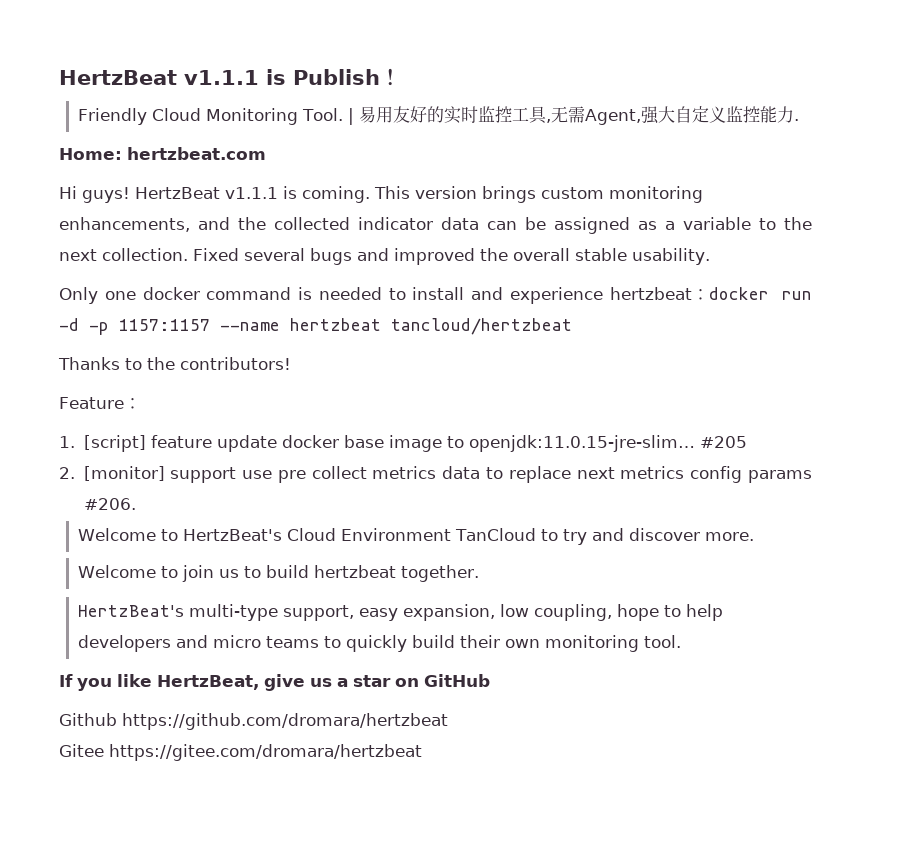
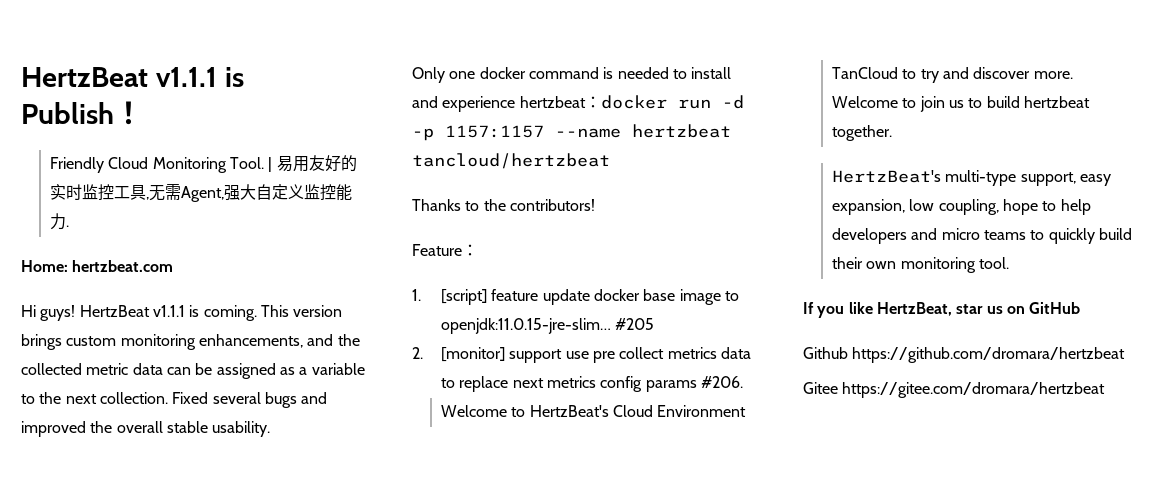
- This version brings custom monitoring enhancements, and the collected indicator data can be assigned as a variable to the next collection.
+ This version brings custom monitoring enhancements, and the collected metric data can be assigned as a variable to the next collection.
- If you like HertzBeat, give us a star on GitHub
+ If you like HertzBeat, star us on GitHub

